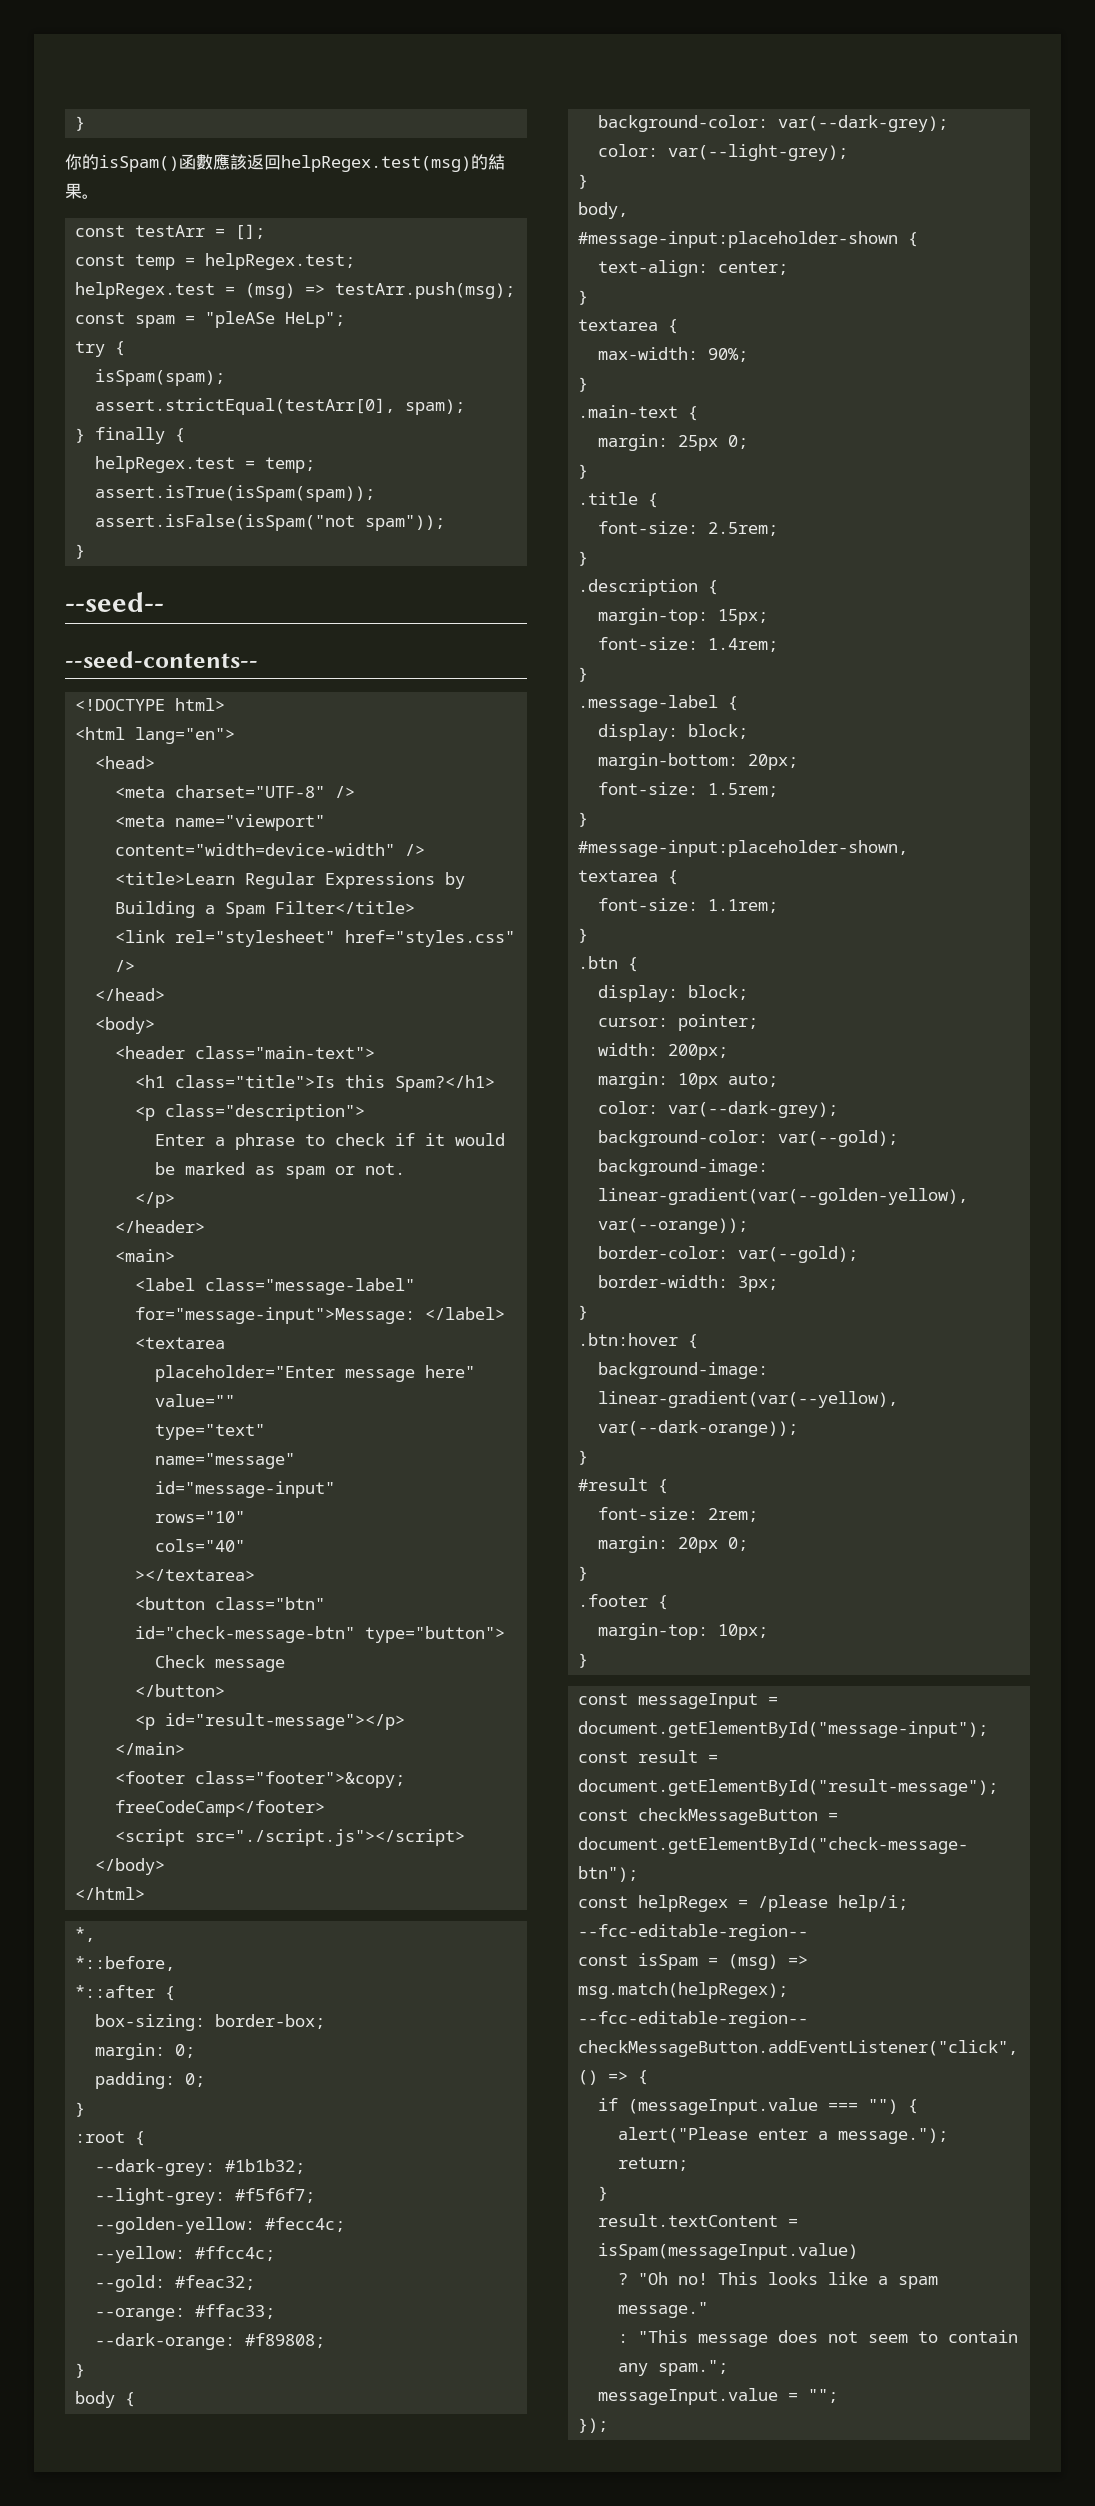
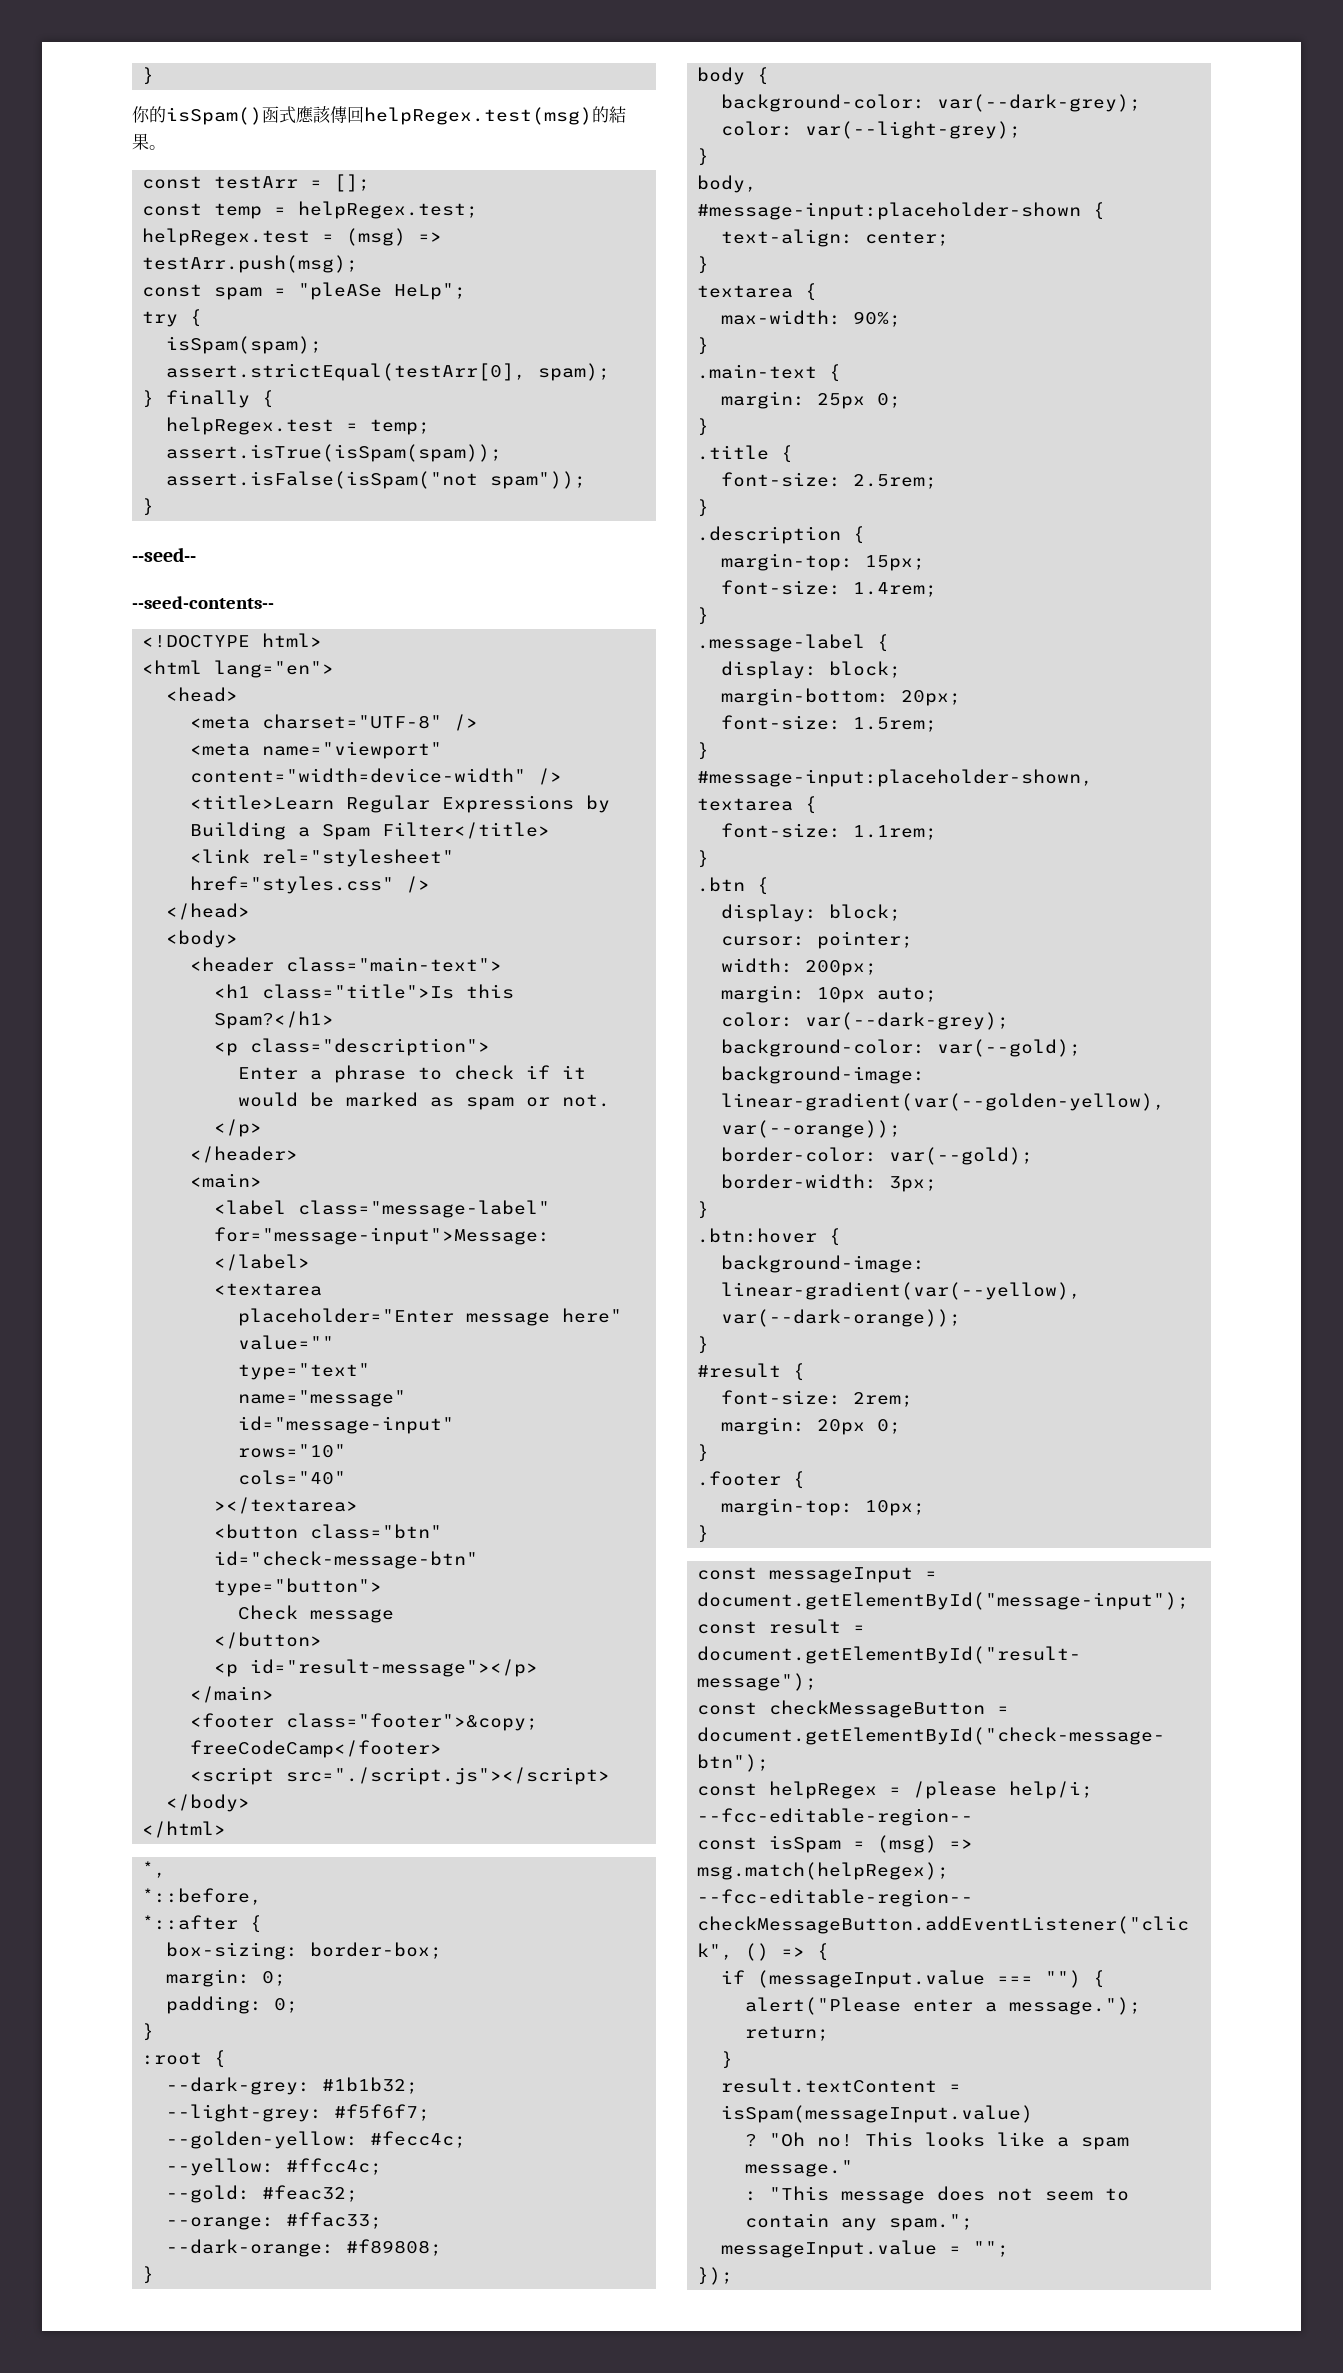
- 你的isSpam()函數應該返回helpRegex.test(msg)的結果。
+ 你的isSpam()函式應該傳回helpRegex.test(msg)的結果。

